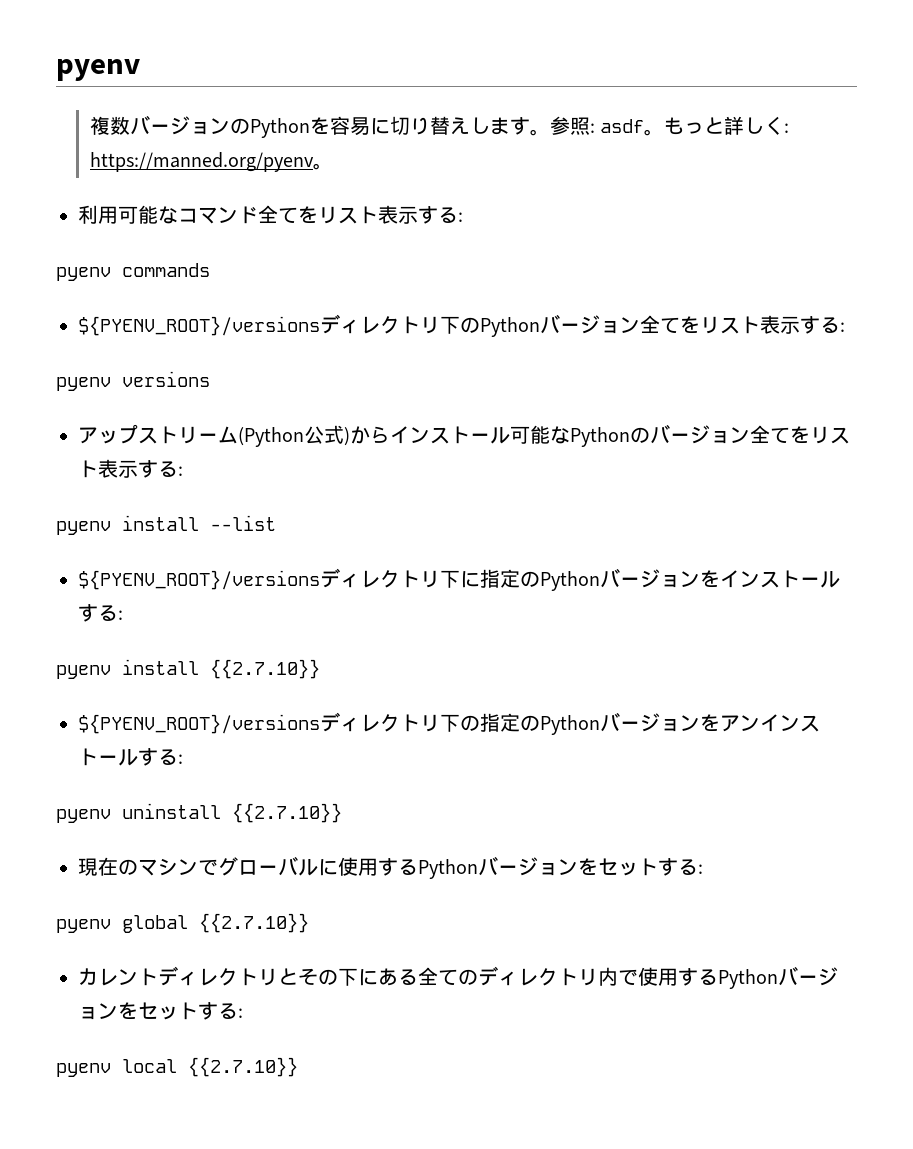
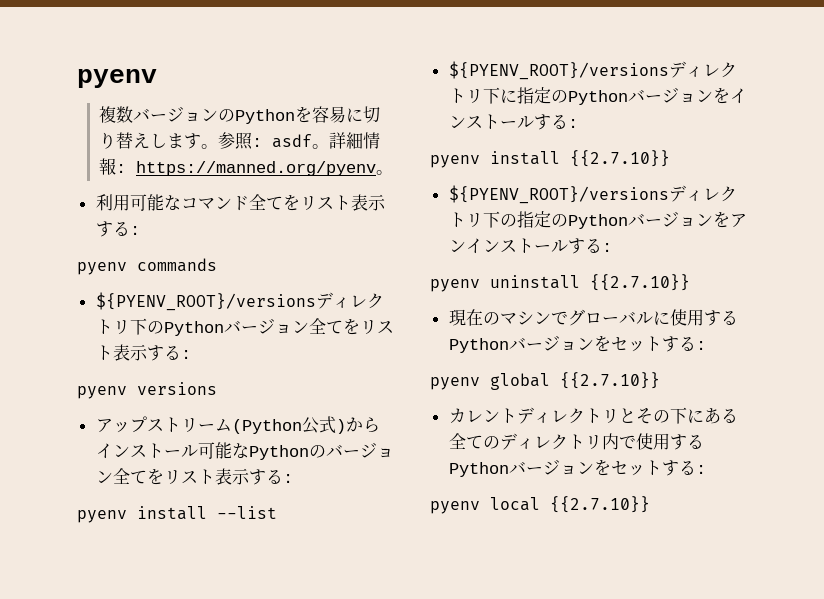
- もっと詳しく: https://manned.org/pyenv。
+ 詳細情報: https://manned.org/pyenv。

